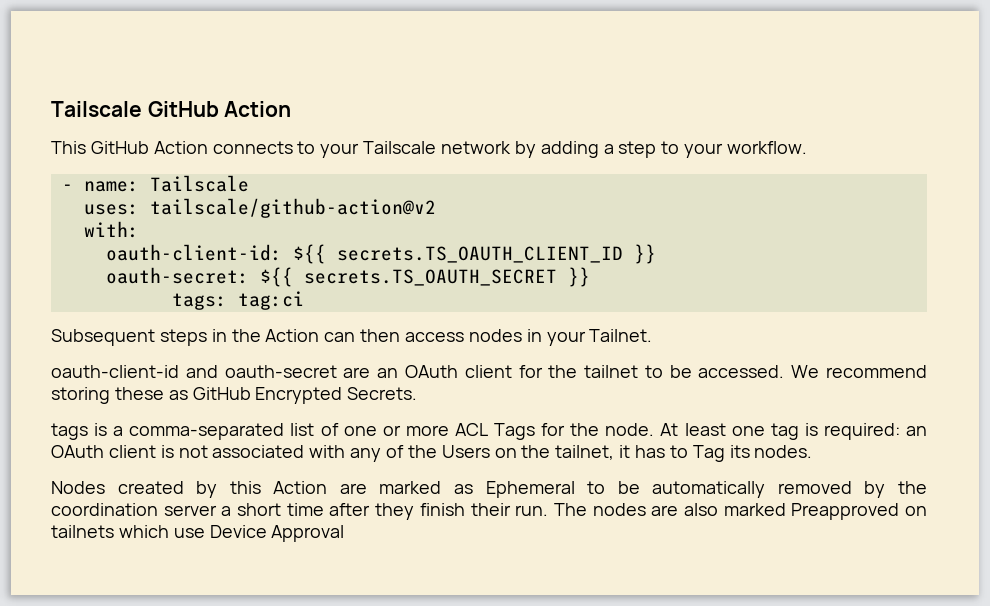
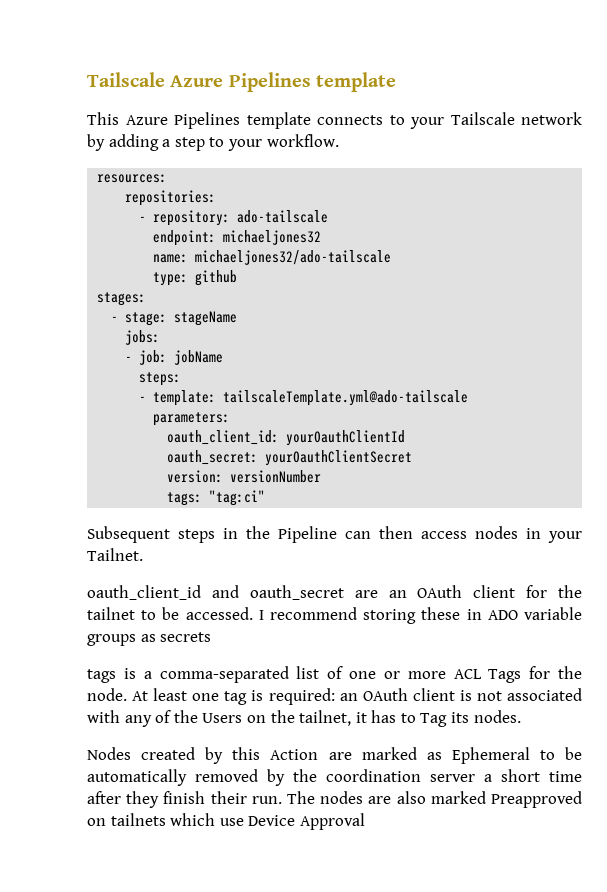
- Tailscale GitHub Action
- This GitHub Action connects to your Tailscale network by adding a step to your workflow.
+ Tailscale Azure Pipelines template
+ This Azure Pipelines template connects to your Tailscale network by adding a step to your workflow.
- - name: Tailscale
- uses: tailscale/github-action@v2
- with:
- oauth-client-id: ${{ secrets.TS_OAUTH_CLIENT_ID }}
- oauth-secret: ${{ secrets.TS_OAUTH_SECRET }}
+ resources:
+ repositories:
+ - repository: ado-tailscale
+ endpoint: michaeljones32
+ name: michaeljones32/ado-tailscale
+ type: github
+ stages:
+ - stage: stageName
+ jobs:
+ - job: jobName
+ steps:
+ - template: tailscaleTemplate.yml@ado-tailscale
+ parameters:
+ oauth_client_id: yourOauthClientId
+ oauth_secret: yourOauthClientSecret
+ version: versionNumber
- tags: tag:ci
+ tags: "tag:ci"
- Subsequent steps in the Action can then access nodes in your Tailnet.
+ Subsequent steps in the Pipeline can then access nodes in your Tailnet.
- oauth-client-id and oauth-secret are an OAuth client for the tailnet to be accessed.
+ oauth_client_id and oauth_secret are an OAuth client for the tailnet to be accessed.
- We recommend storing these as GitHub Encrypted Secrets.
+ I recommend storing these in ADO variable groups as secrets

